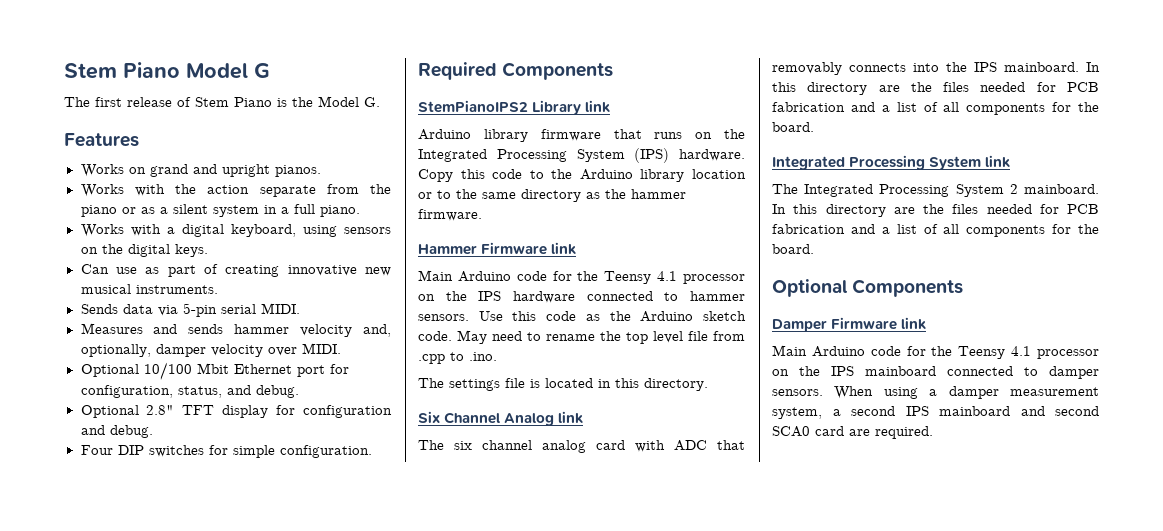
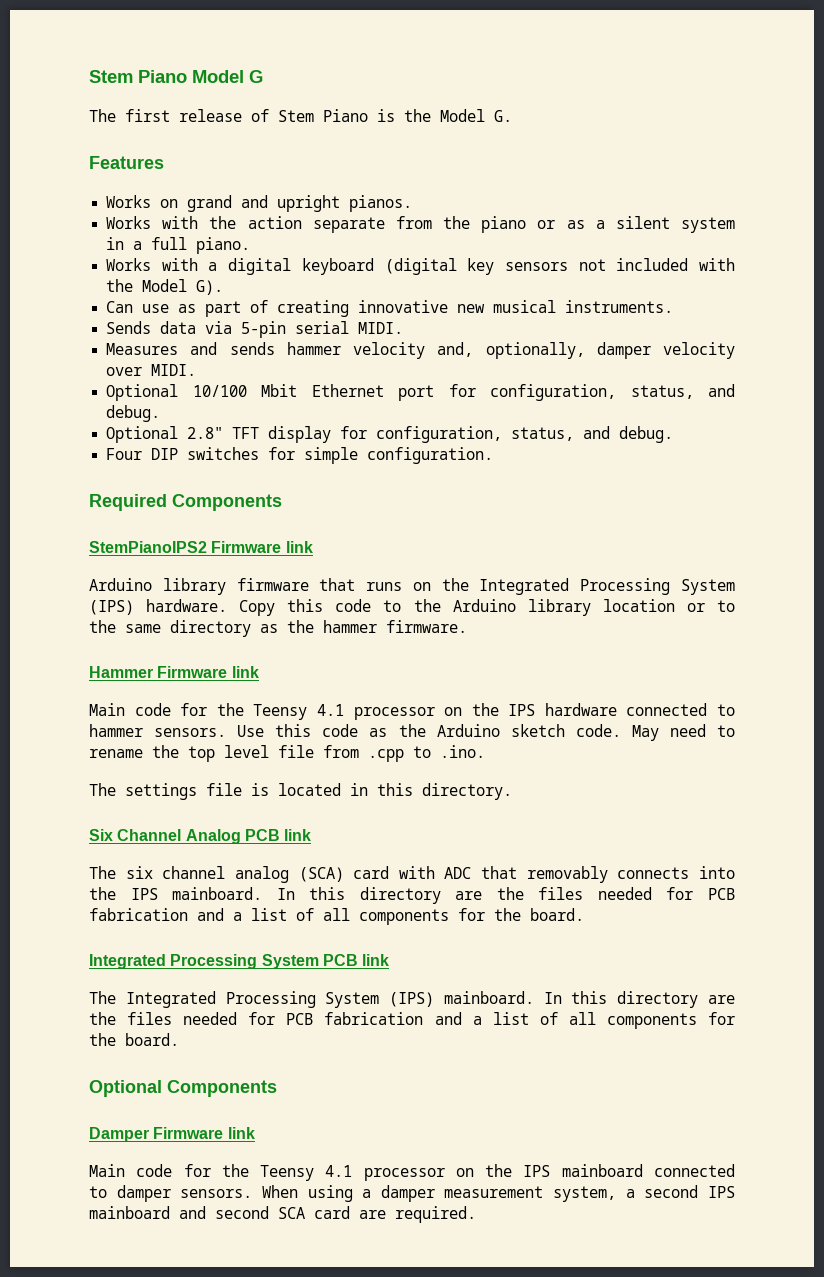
- Works with a digital keyboard, using sensors on the digital keys.
+ Works with a digital keyboard (digital key sensors not included with the Model G).
- Optional 2.8" TFT display for configuration and debug.
+ Optional 2.8" TFT display for configuration, status, and debug.
- StemPianoIPS2 Library link
+ StemPianoIPS2 Firmware link
- Main Arduino code for the Teensy 4.1 processor on the IPS hardware connected to hammer sensors.
+ Main code for the Teensy 4.1 processor on the IPS hardware connected to hammer sensors.
- Six Channel Analog link
+ Six Channel Analog PCB link
- The six channel analog card with ADC that removably connects into the IPS mainboard.
+ The six channel analog (SCA) card with ADC that removably connects into the IPS mainboard.
- Integrated Processing System link
+ Integrated Processing System PCB link
- The Integrated Processing System 2 mainboard.
+ The Integrated Processing System (IPS) mainboard.
- Main Arduino code for the Teensy 4.1 processor on the IPS mainboard connected to damper sensors.
+ Main code for the Teensy 4.1 processor on the IPS mainboard connected to damper sensors.
- When using a damper measurement system, a second IPS mainboard and second SCA0 card are required.
+ When using a damper measurement system, a second IPS mainboard and second SCA card are required.

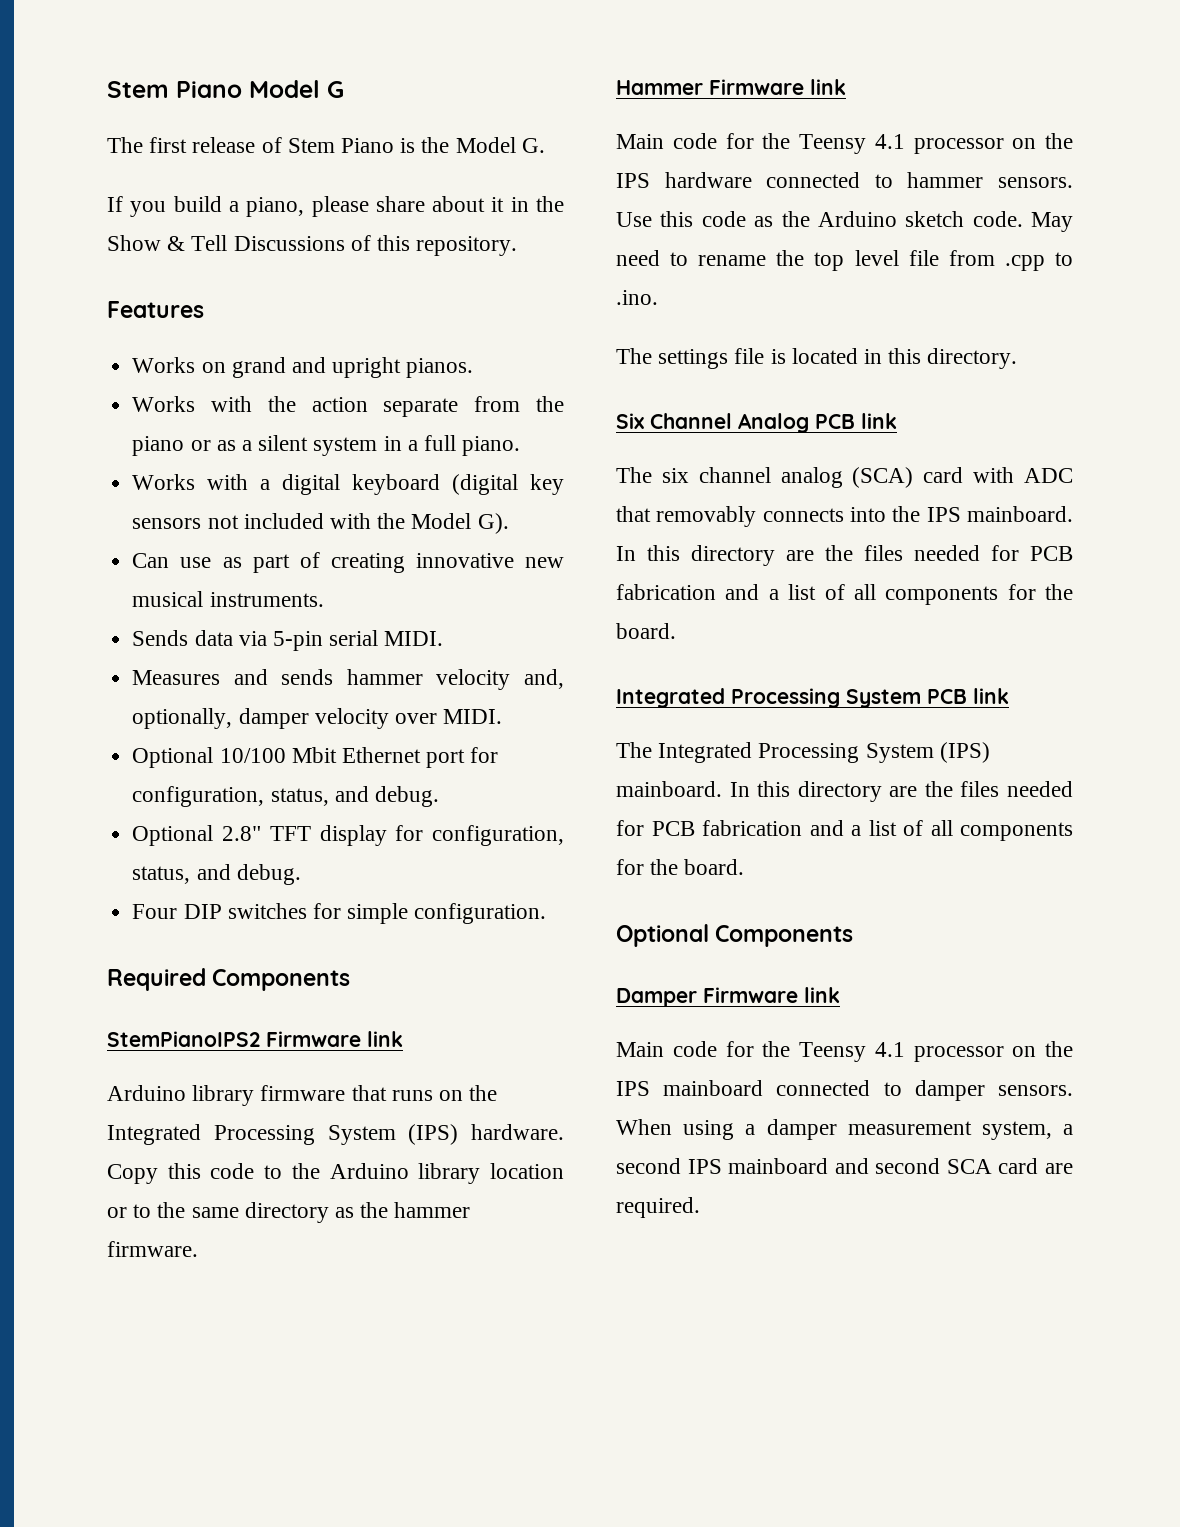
+ If you build a piano, please share about it in the Show & Tell Discussions of this repository.

